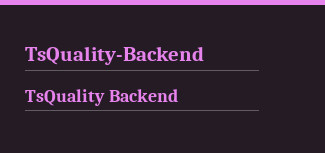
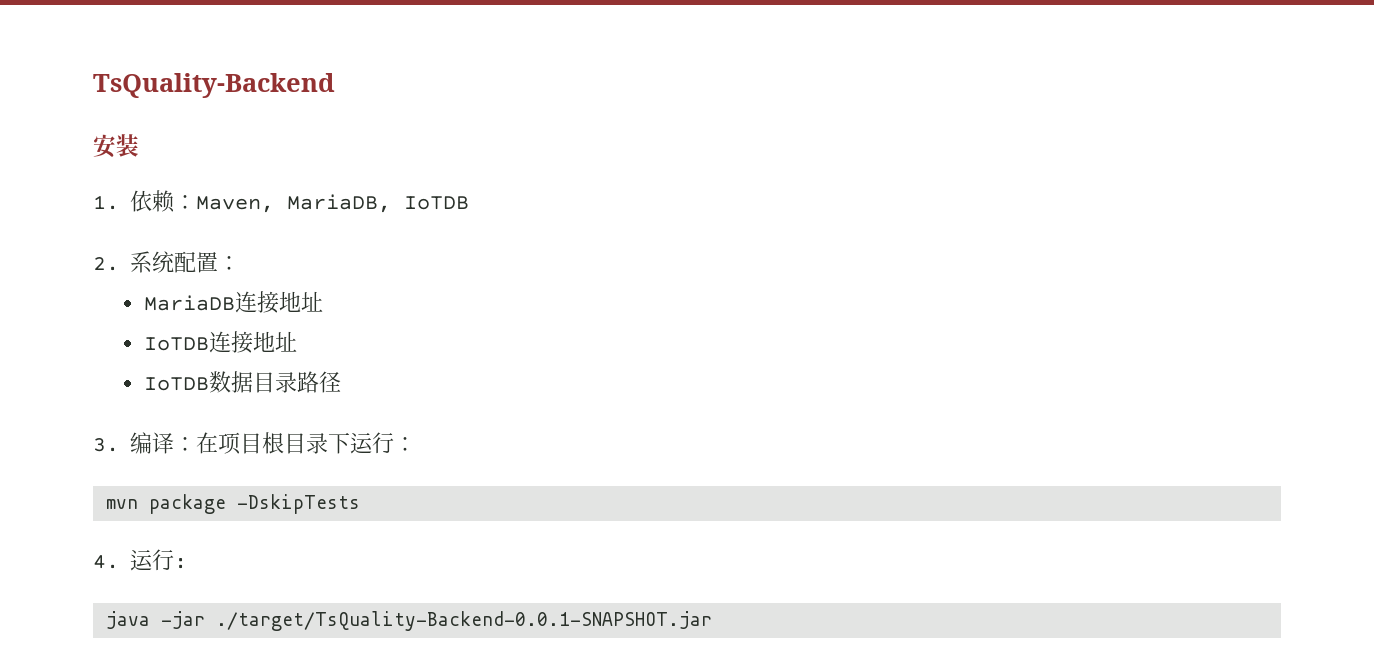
- TsQuality Backend
+ 安装
+ 1.依赖：Maven, MariaDB, IoTDB
+ 2.系统配置：
+ MariaDB连接地址
+ IoTDB连接地址
+ IoTDB数据目录路径
+ 3.编译：在项目根目录下运行：
+ mvn package -DskipTests
+ 4.运行:
+ java -jar ./target/TsQuality-Backend-0.0.1-SNAPSHOT.jar

